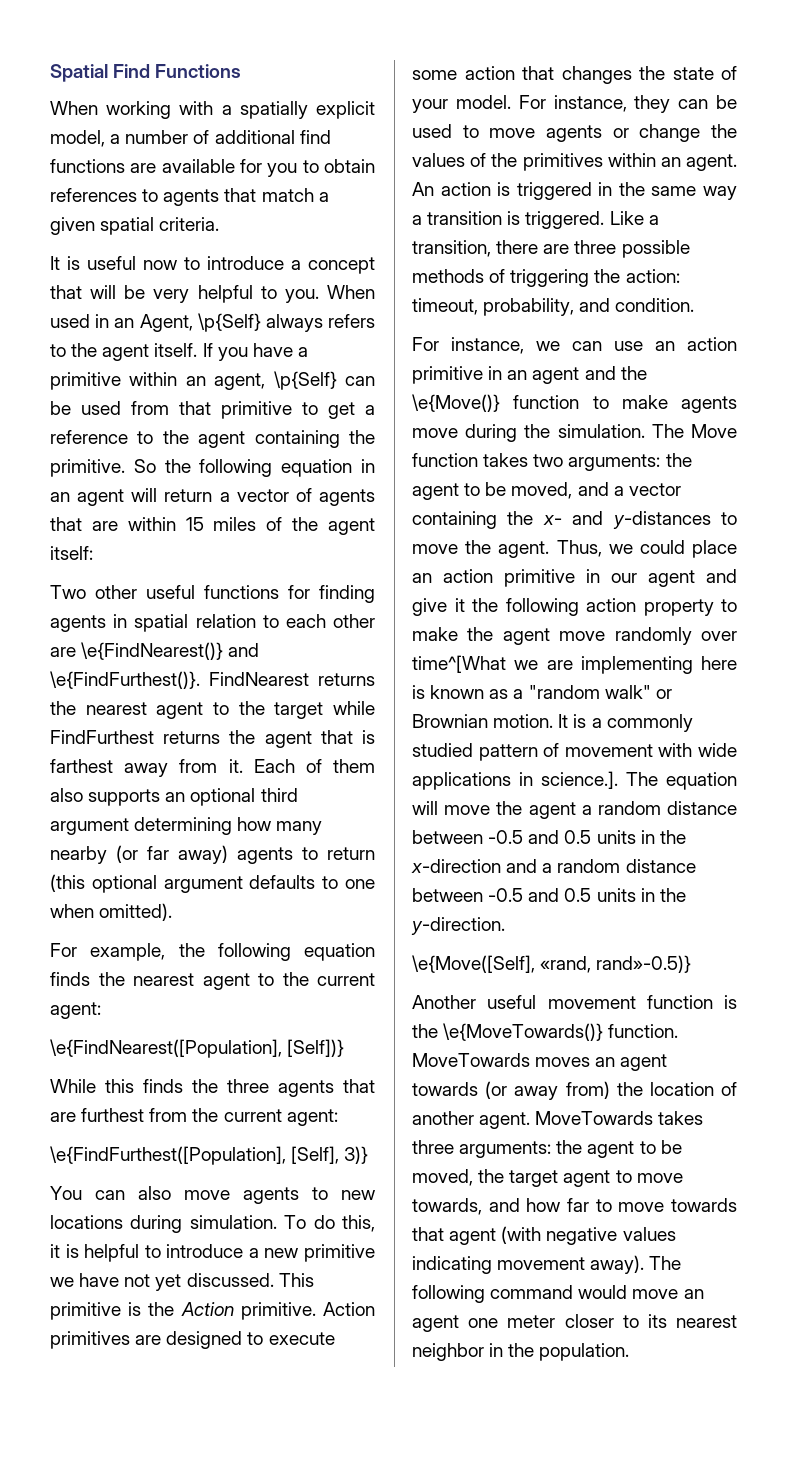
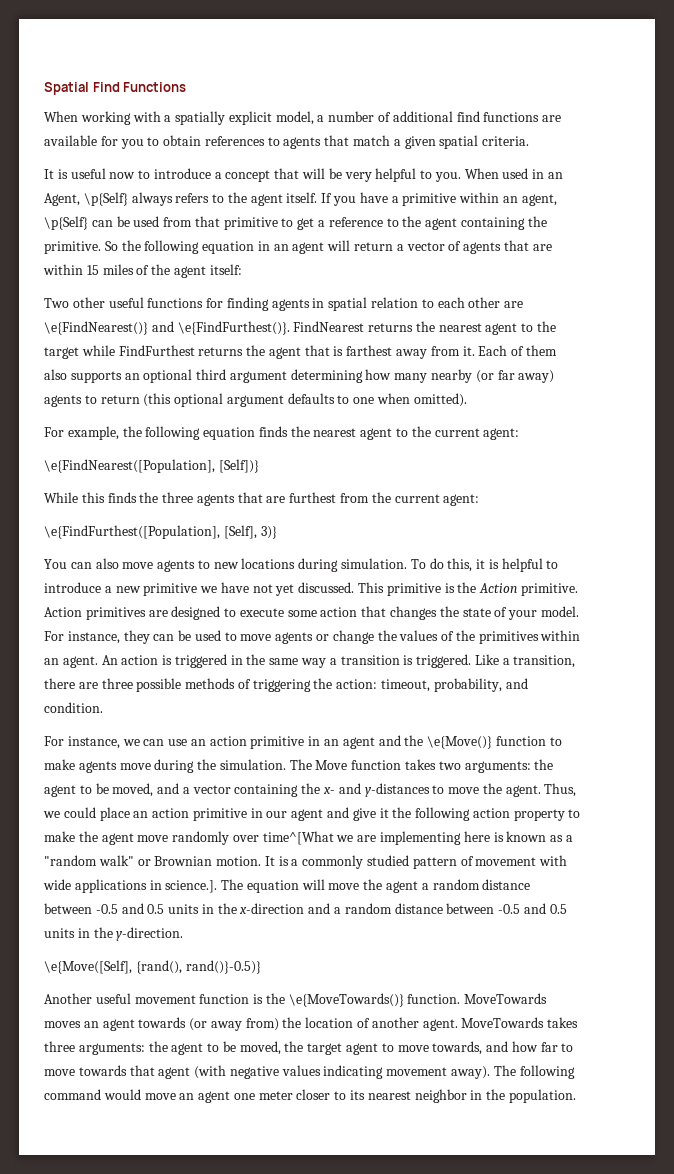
- \e{Move([Self], «rand, rand»-0.5)}
+ \e{Move([Self], {rand(), rand()}-0.5)}

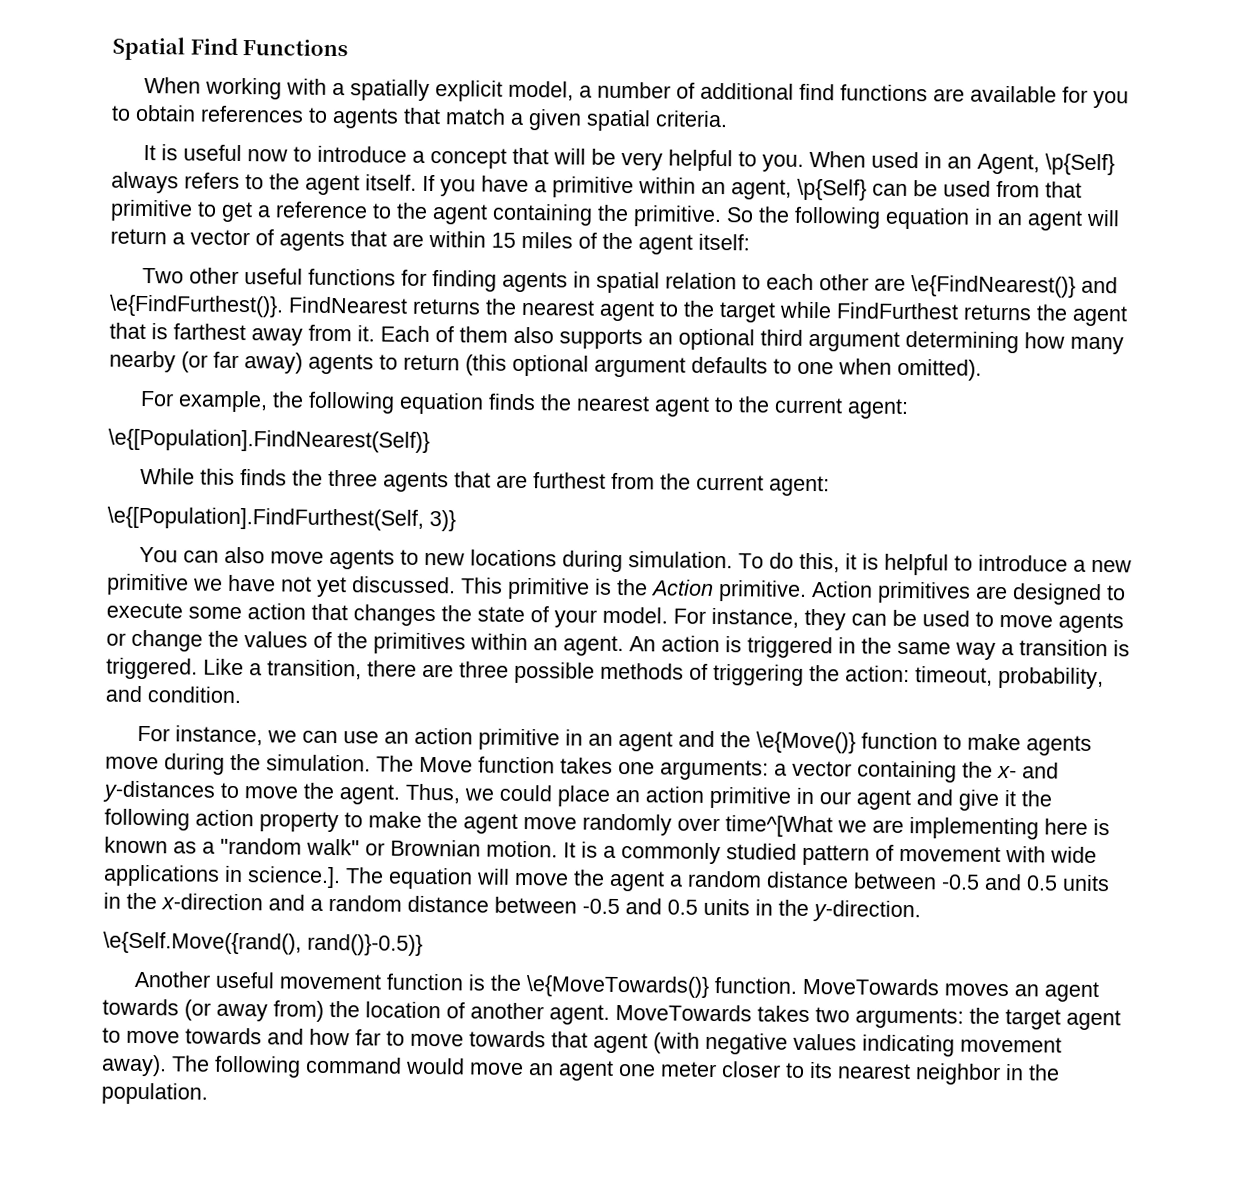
- \e{FindNearest([Population], [Self])}
+ \e{[Population].FindNearest(Self)}
- \e{FindFurthest([Population], [Self], 3)}
+ \e{[Population].FindFurthest(Self, 3)}
- The Move function takes two arguments: the agent to be moved, and a vector containing the x- and y-distances to move the agent.
+ The Move function takes one arguments: a vector containing the x- and y-distances to move the agent.
- \e{Move([Self], {rand(), rand()}-0.5)}
+ \e{Self.Move({rand(), rand()}-0.5)}
- MoveTowards takes three arguments: the agent to be moved, the target agent to move towards, and how far to move towards that agent (with negative values indicating movement away).
+ MoveTowards takes two arguments: the target agent to move towards and how far to move towards that agent (with negative values indicating movement away).

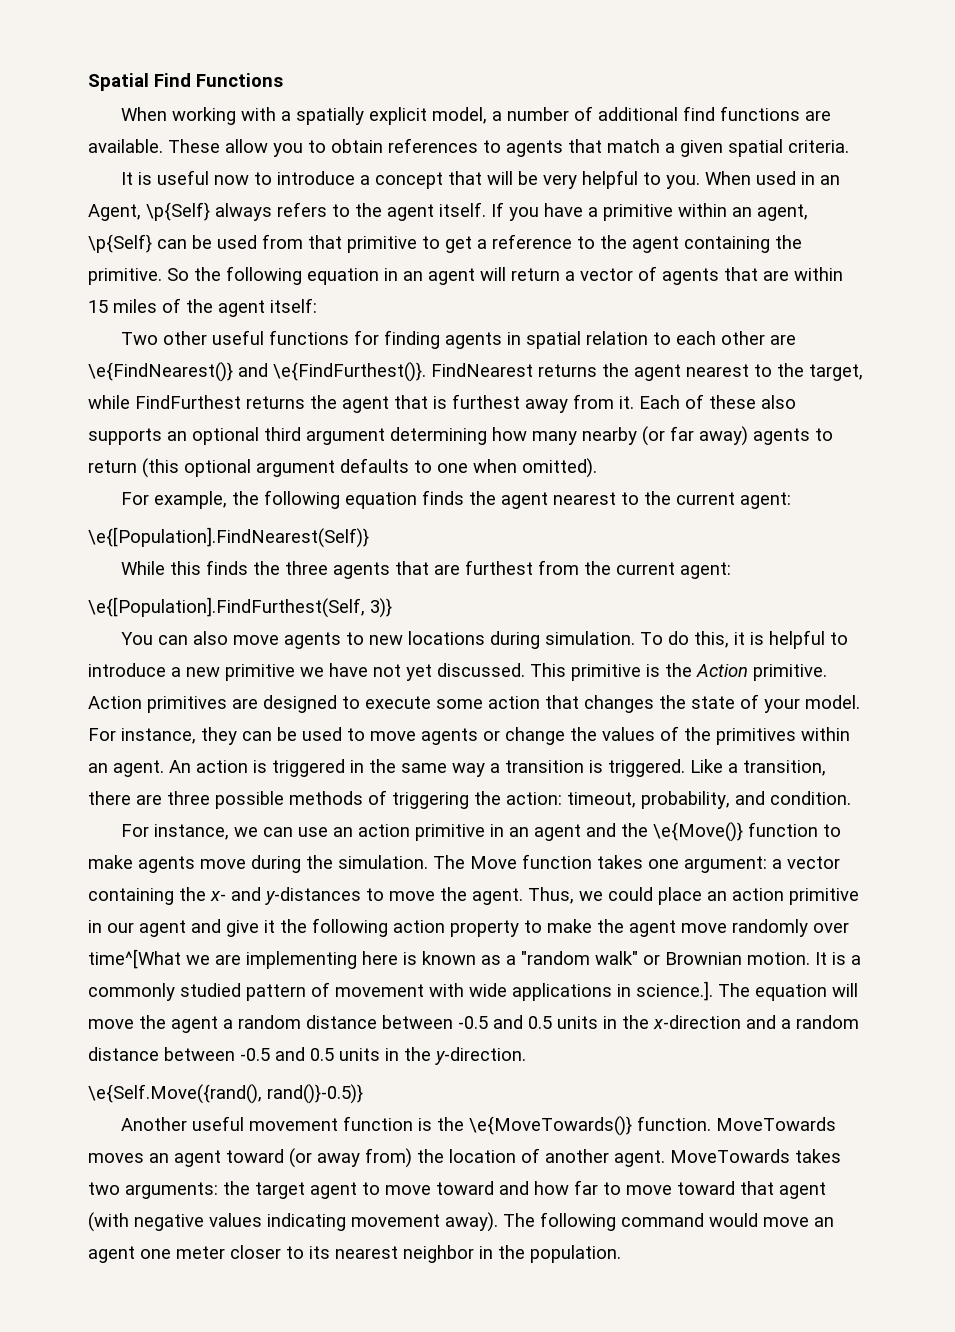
- When working with a spatially explicit model, a number of additional find functions are available for you to obtain references to agents that match a given spatial criteria.
+ When working with a spatially explicit model, a number of additional find functions are available. These allow you to obtain references to agents that match a given spatial criteria.
- FindNearest returns the nearest agent to the target while FindFurthest returns the agent that is farthest away from it.
+ FindNearest returns the agent nearest to the target, while FindFurthest returns the agent that is furthest away from it.
- Each of them also supports an optional third argument determining how many nearby (or far away) agents to return (this optional argument defaults to one when omitted).
+ Each of these also supports an optional third argument determining how many nearby (or far away) agents to return (this optional argument defaults to one when omitted).
- For example, the following equation finds the nearest agent to the current agent:
+ For example, the following equation finds the agent nearest to the current agent:
- The Move function takes one arguments: a vector containing the x- and y-distances to move the agent.
+ The Move function takes one argument: a vector containing the x- and y-distances to move the agent.
- MoveTowards moves an agent towards (or away from) the location of another agent.
+ MoveTowards moves an agent toward (or away from) the location of another agent.
- MoveTowards takes two arguments: the target agent to move towards and how far to move towards that agent (with negative values indicating movement away).
+ MoveTowards takes two arguments: the target agent to move toward and how far to move toward that agent (with negative values indicating movement away).

